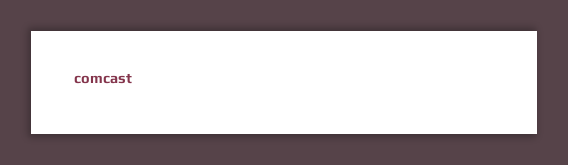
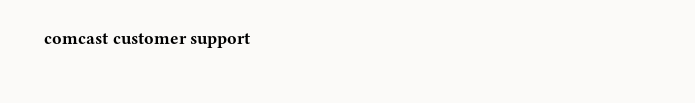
- comcast
+ comcast customer support

